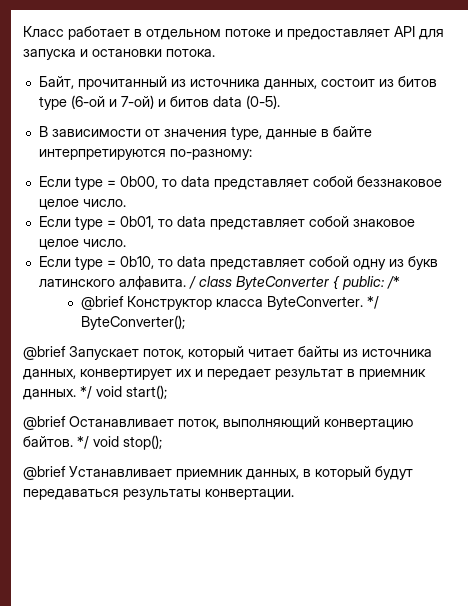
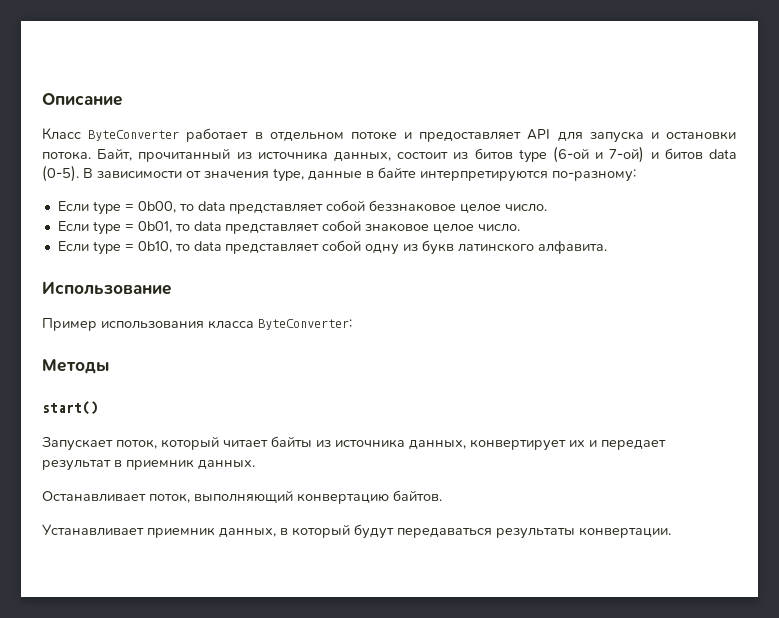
- Класс работает в отдельном потоке и предоставляет API для запуска и остановки потока.
- Байт, прочитанный из источника данных, состоит из битов type (6-ой и 7-ой) и битов data (0-5).
- В зависимости от значения type, данные в байте интерпретируются по-разному:
+ Описание
+ Класс ByteConverter работает в отдельном потоке и предоставляет API для запуска и остановки потока. Байт, прочитанный из источника данных, состоит из битов type (6-ой и 7-ой) и битов data (0-5). В зависимости от значения type, данные в байте интерпретируются по-разному:
- Если type = 0b10, то data представляет собой одну из букв латинского алфавита. / class ByteConverter { public: /*
- @brief Конструктор класса ByteConverter. */ ByteConverter();
- @brief Запускает поток, который читает байты из источника данных, конвертирует их и передает результат в приемник данных. */ void start();
- @brief Останавливает поток, выполняющий конвертацию байтов. */ void stop();
- @brief Устанавливает приемник данных, в который будут передаваться результаты конвертации.
+ Если type = 0b10, то data представляет собой одну из букв латинского алфавита.
+ Использование
+ Пример использования класса ByteConverter:
+ Методы
+ start()
+ Запускает поток, который читает байты из источника данных, конвертирует их и передает результат в приемник данных.
+ Останавливает поток, выполняющий конвертацию байтов.
+ Устанавливает приемник данных, в который будут передаваться результаты конвертации.

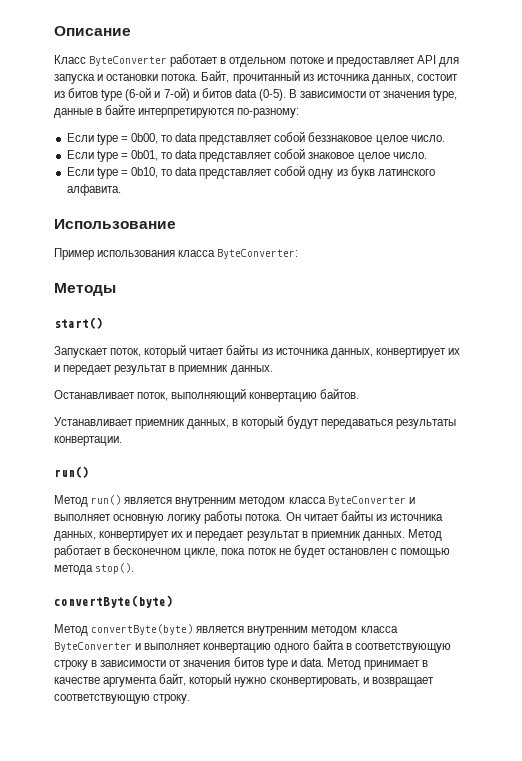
  Устанавливает приемник данных, в который будут передаваться результаты конвертации.
+ run()
+ Метод run() является внутренним методом класса ByteConverter и выполняет основную логику работы потока. Он читает байты из источника данных, конвертирует их и передает результат в приемник данных. Метод работает в бесконечном цикле, пока поток не будет остановлен с помощью метода stop().
+ convertByte(byte)
+ Метод convertByte(byte) является внутренним методом класса ByteConverter и выполняет конвертацию одного байта в соответствующую строку в зависимости от значения битов type и data. Метод принимает в качестве аргумента байт, который нужно сконвертировать, и возвращает соответствующую строку.

